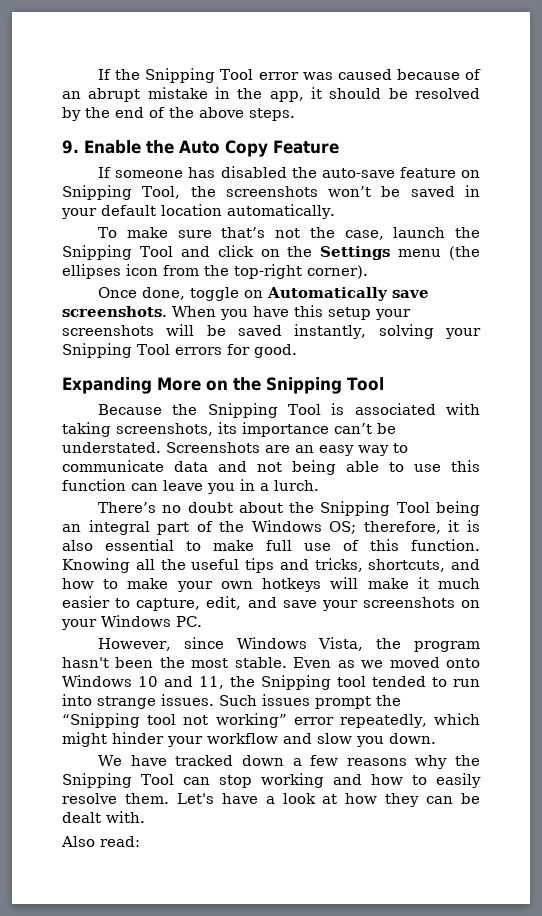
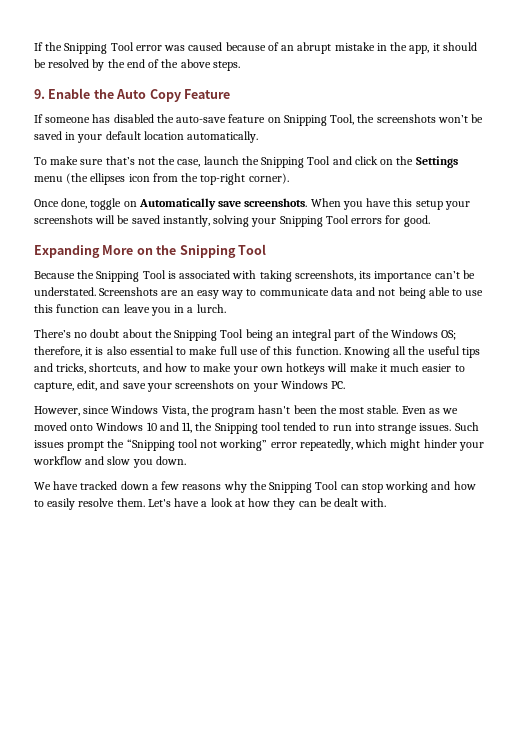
- Also read:

